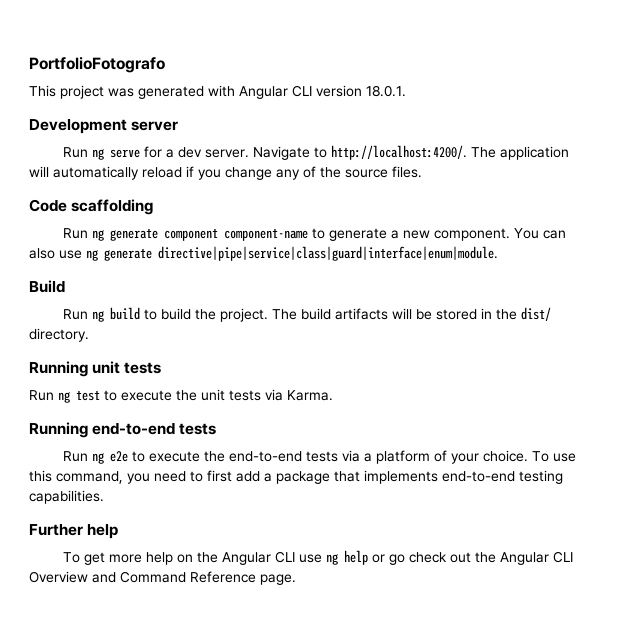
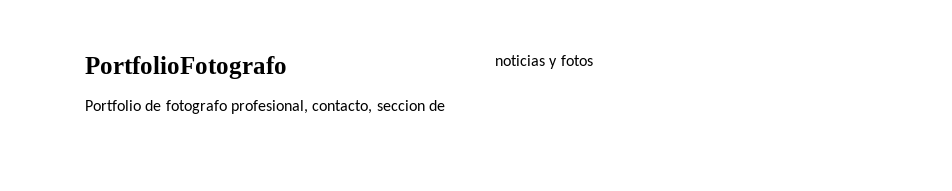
- This project was generated with Angular CLI version 18.0.1.
- Development server
- Run ng serve for a dev server. Navigate to http://localhost:4200/. The application will automatically reload if you change any of the source files.
- Code scaffolding
- Run ng generate component component-name to generate a new component. You can also use ng generate directive|pipe|service|class|guard|interface|enum|module.
- Build
- Run ng build to build the project. The build artifacts will be stored in the dist/ directory.
- Running unit tests
- Run ng test to execute the unit tests via Karma.
- Running end-to-end tests
- Run ng e2e to execute the end-to-end tests via a platform of your choice. To use this command, you need to first add a package that implements end-to-end testing capabilities.
- Further help
- To get more help on the Angular CLI use ng help or go check out the Angular CLI Overview and Command Reference page.
+ Portfolio de fotografo profesional, contacto, seccion de noticias y fotos

